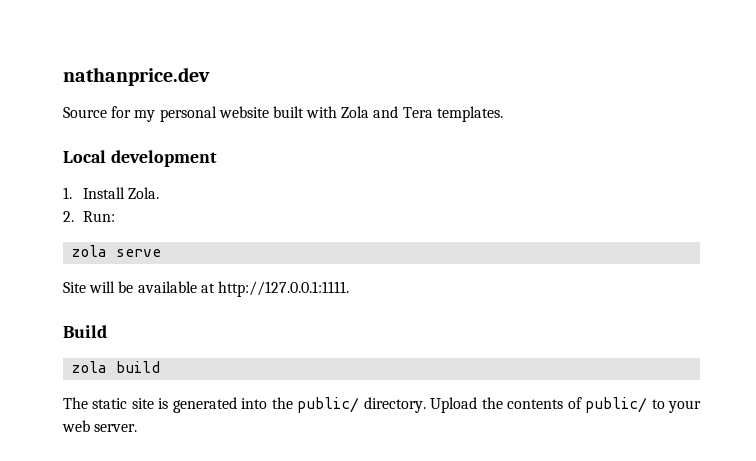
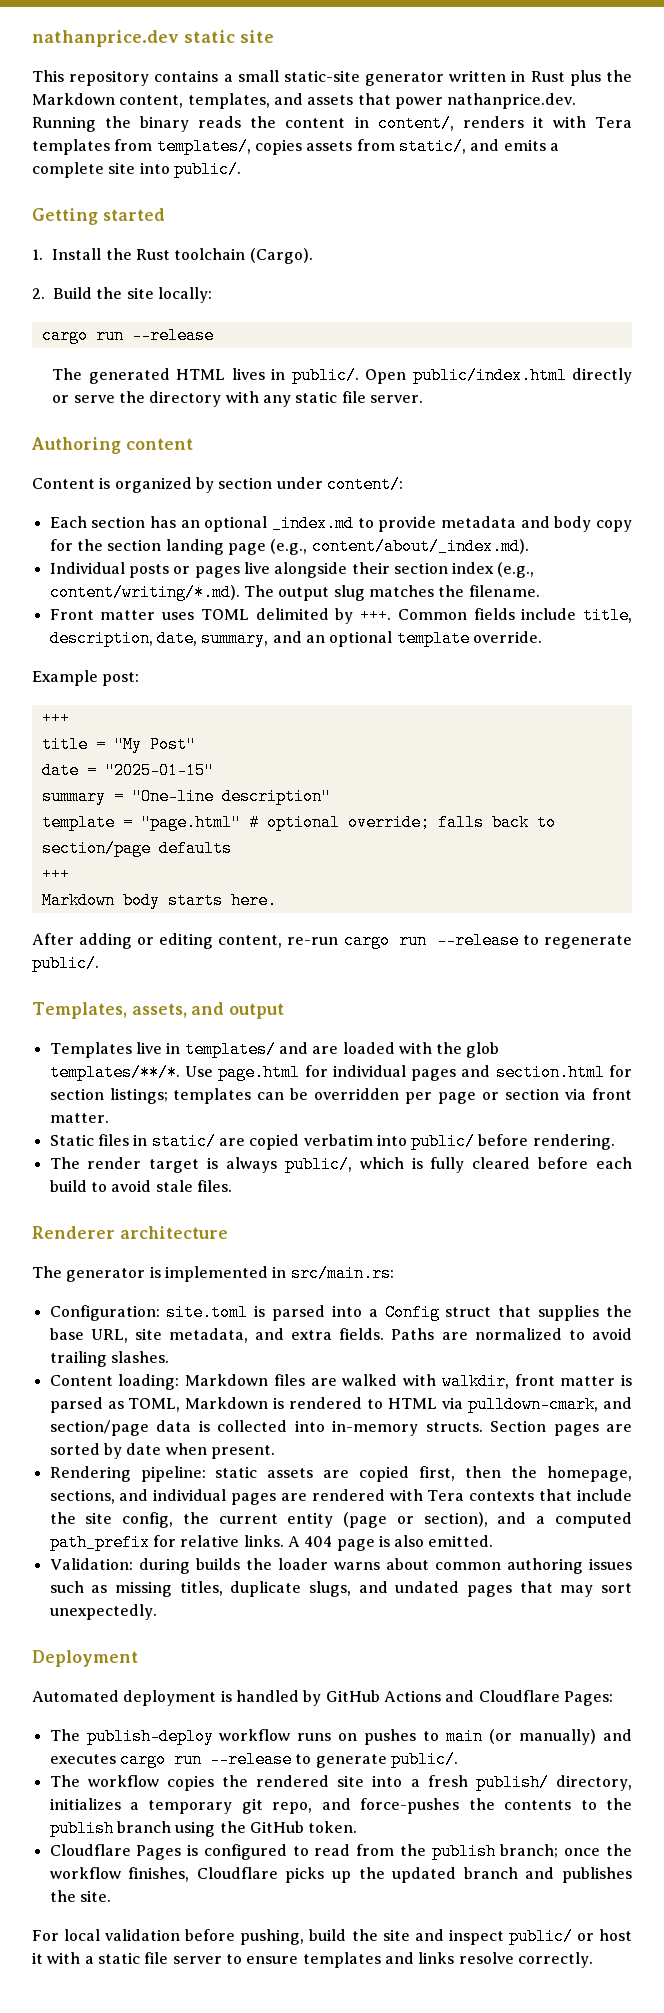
- nathanprice.dev
- Source for my personal website built with Zola and Tera templates.
- Local development
- 1. Install Zola.
- 2. Run:
- zola serve
- Site will be available at http://127.0.0.1:1111.
- Build
- zola build
- The static site is generated into the public/ directory. Upload the contents of public/ to your web server.
+ nathanprice.dev static site
+ This repository contains a small static-site generator written in Rust plus the Markdown content, templates, and assets that power nathanprice.dev. Running the binary reads the content in content/, renders it with Tera templates from templates/, copies assets from static/, and emits a complete site into public/.
+ Getting started
+ 1. Install the Rust toolchain (Cargo).
+ 2. Build the site locally:
+ cargo run --release
+ The generated HTML lives in public/. Open public/index.html directly or serve the directory with any static file server.
+ Authoring content
+ Content is organized by section under content/:
+ Each section has an optional _index.md to provide metadata and body copy for the section landing page (e.g., content/about/_index.md).
+ Individual posts or pages live alongside their section index (e.g., content/writing/*.md). The output slug matches the filename.
+ Front matter uses TOML delimited by +++. Common fields include title, description, date, summary, and an optional template override.
+ Example post:
+ +++
+ title = "My Post"
+ date = "2025-01-15"
+ summary = "One-line description"
+ template = "page.html" # optional override; falls back to section/page defaults
+ +++
+ Markdown body starts here.
+ After adding or editing content, re-run cargo run --release to regenerate public/.
+ Templates, assets, and output
+ Templates live in templates/ and are loaded with the glob templates/**/*. Use page.html for individual pages and section.html for section listings; templates can be overridden per page or section via front matter.
+ Static files in static/ are copied verbatim into public/ before rendering.
+ The render target is always public/, which is fully cleared before each build to avoid stale files.
+ Renderer architecture
+ The generator is implemented in src/main.rs:
+ Configuration: site.toml is parsed into a Config struct that supplies the base URL, site metadata, and extra fields. Paths are normalized to avoid trailing slashes.
+ Content loading: Markdown files are walked with walkdir, front matter is parsed as TOML, Markdown is rendered to HTML via pulldown-cmark, and section/page data is collected into in-memory structs. Section pages are sorted by date when present.
+ Rendering pipeline: static assets are copied first, then the homepage, sections, and individual pages are rendered with Tera contexts that include the site config, the current entity (page or section), and a computed path_prefix for relative links. A 404 page is also emitted.
+ Validation: during builds the loader warns about common authoring issues such as missing titles, duplicate slugs, and undated pages that may sort unexpectedly.
+ Deployment
+ Automated deployment is handled by GitHub Actions and Cloudflare Pages:
+ The publish-deploy workflow runs on pushes to main (or manually) and executes cargo run --release to generate public/.
+ The workflow copies the rendered site into a fresh publish/ directory, initializes a temporary git repo, and force-pushes the contents to the publish branch using the GitHub token.
+ Cloudflare Pages is configured to read from the publish branch; once the workflow finishes, Cloudflare picks up the updated branch and publishes the site.
+ For local validation before pushing, build the site and inspect public/ or host it with a static file server to ensure templates and links resolve correctly.

